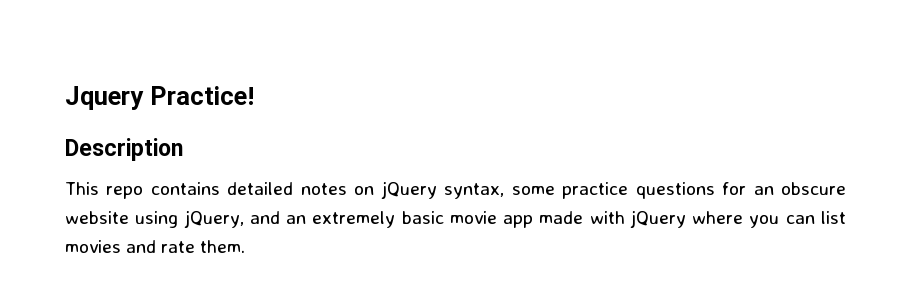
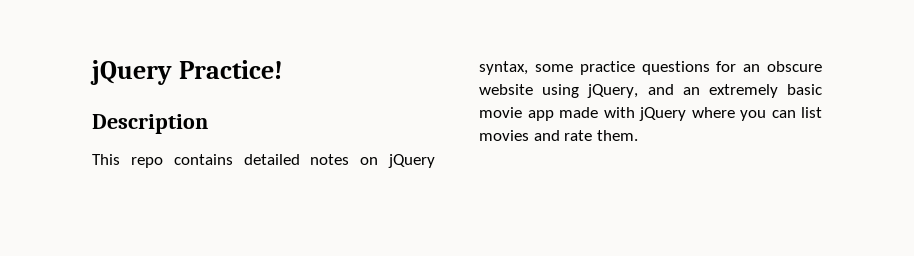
- Jquery Practice!
+ jQuery Practice!

